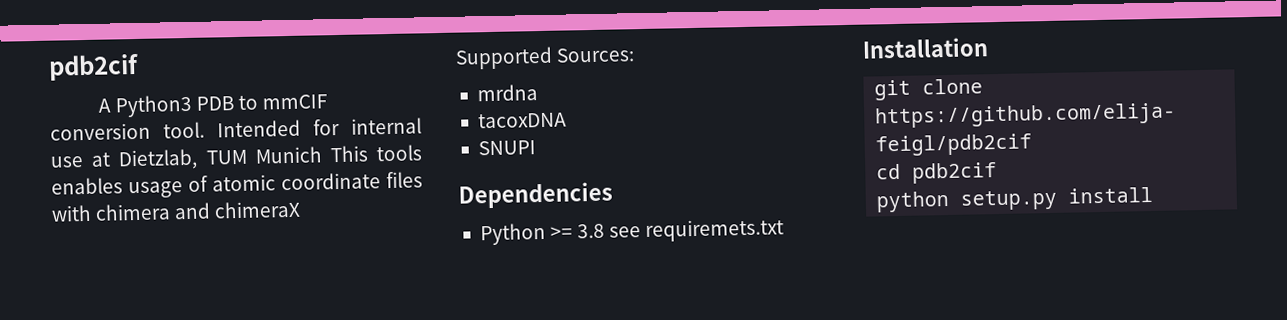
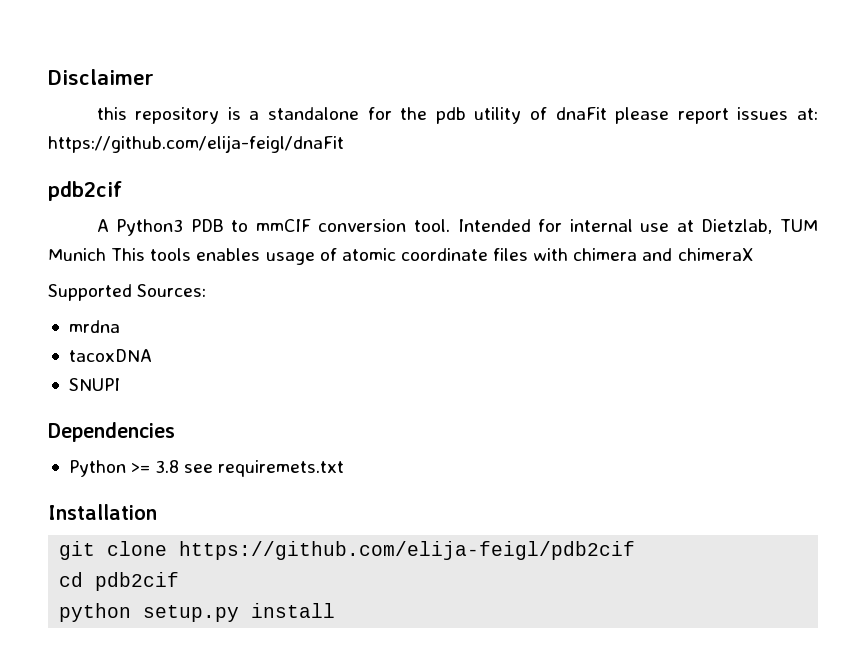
+ Disclaimer
+ this repository is a standalone for the pdb utility of dnaFit please report issues at: https://github.com/elija-feigl/dnaFit

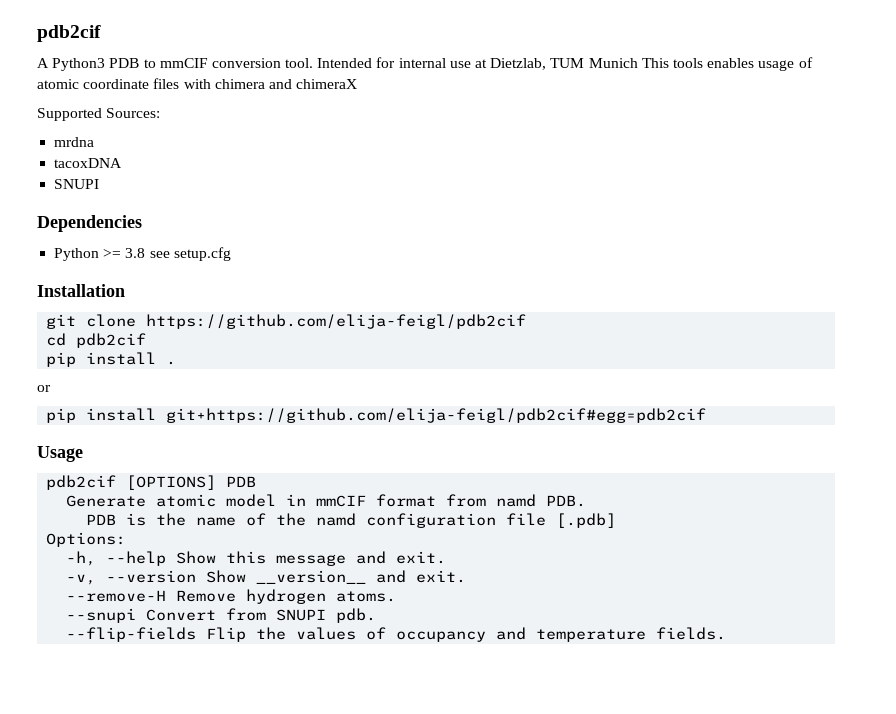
- Disclaimer
- this repository is a standalone for the pdb utility of dnaFit please report issues at: https://github.com/elija-feigl/dnaFit
- Python >= 3.8 see requiremets.txt
+ Python >= 3.8 see setup.cfg
- python setup.py install
+ pip install .
+ or
+ pip install git+https://github.com/elija-feigl/pdb2cif#egg=pdb2cif
+ Usage
+ pdb2cif [OPTIONS] PDB
+ Generate atomic model in mmCIF format from namd PDB.
+ PDB is the name of the namd configuration file [.pdb]
+ Options:
+ -h, --help Show this message and exit.
+ -v, --version Show __version__ and exit.
+ --remove-H Remove hydrogen atoms.
+ --snupi Convert from SNUPI pdb.
+ --flip-fields Flip the values of occupancy and temperature fields.

